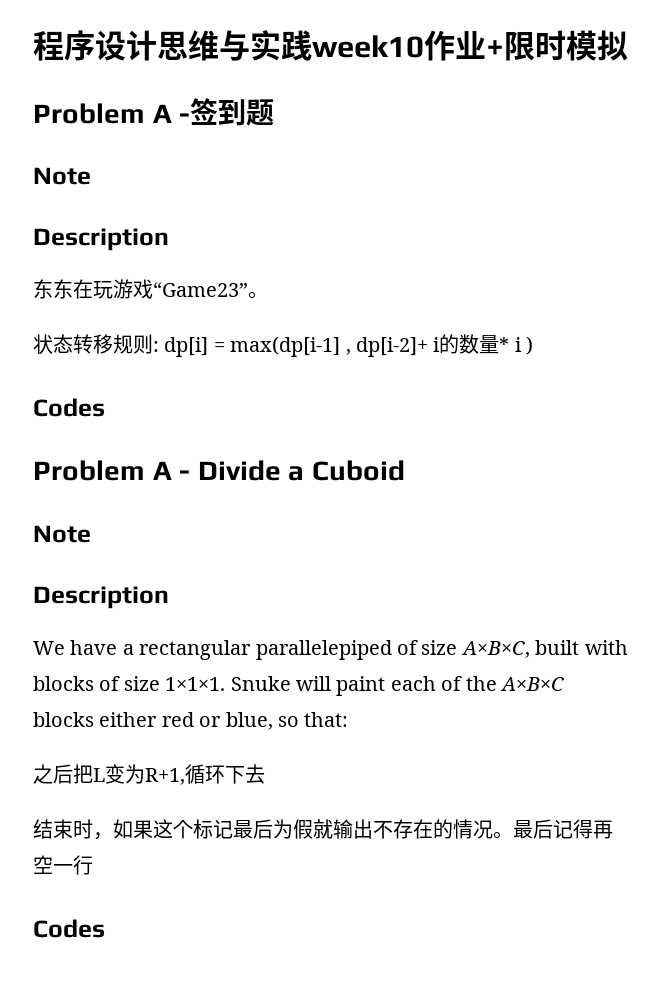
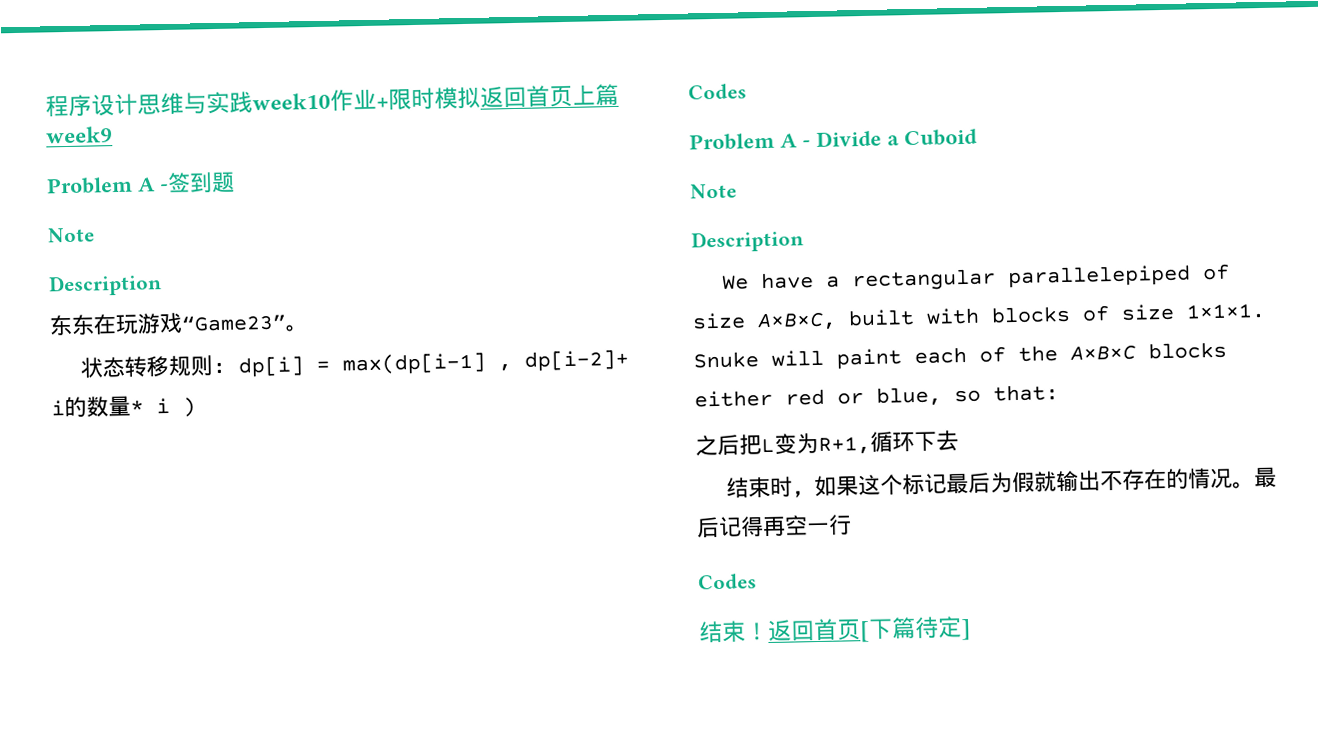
- 程序设计思维与实践week10作业+限时模拟
+ 程序设计思维与实践week10作业+限时模拟返回首页上篇week9
+ 结束！返回首页[下篇待定]

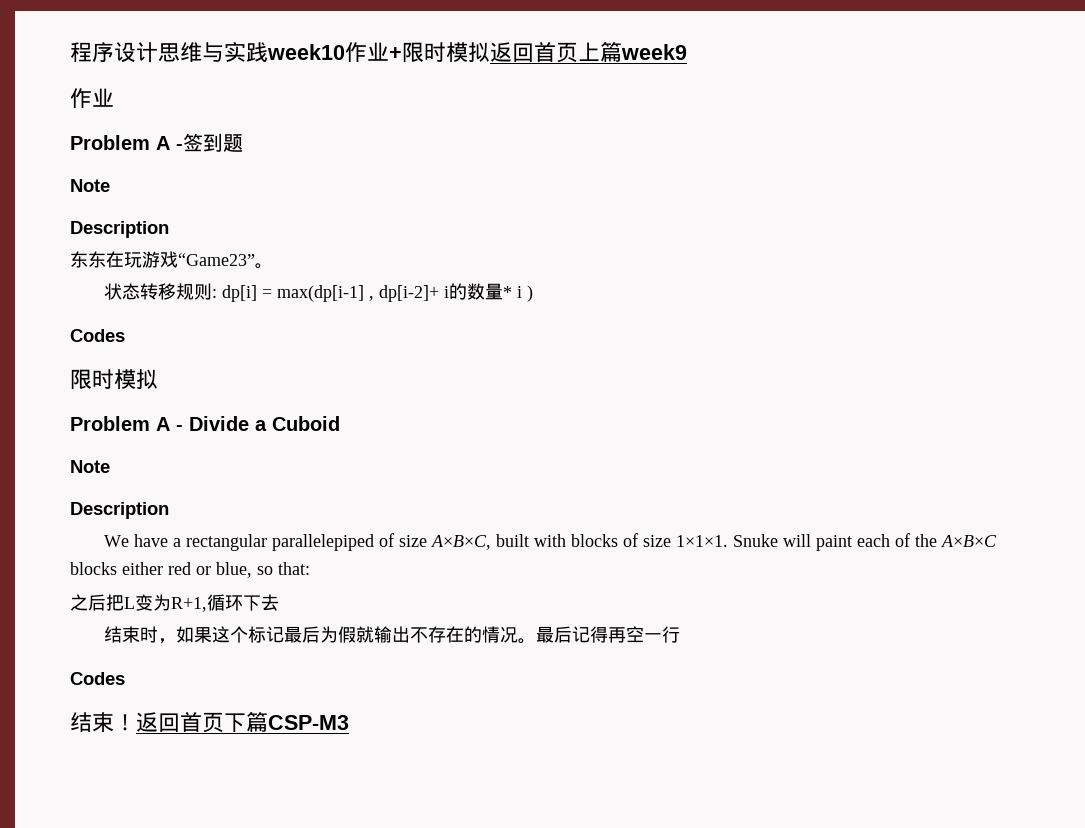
  程序设计思维与实践week10作业+限时模拟返回首页上篇week9
+ 作业
  状态转移规则: dp[i] = max(dp[i-1] , dp[i-2]+ i的数量* i )
  Codes
+ 限时模拟
- 返回首页[下篇待定]
+ 返回首页下篇CSP-M3

